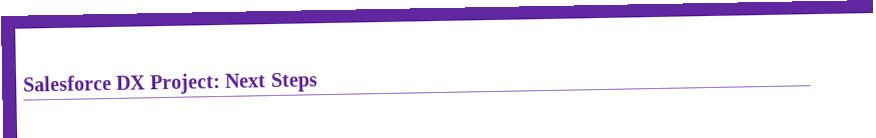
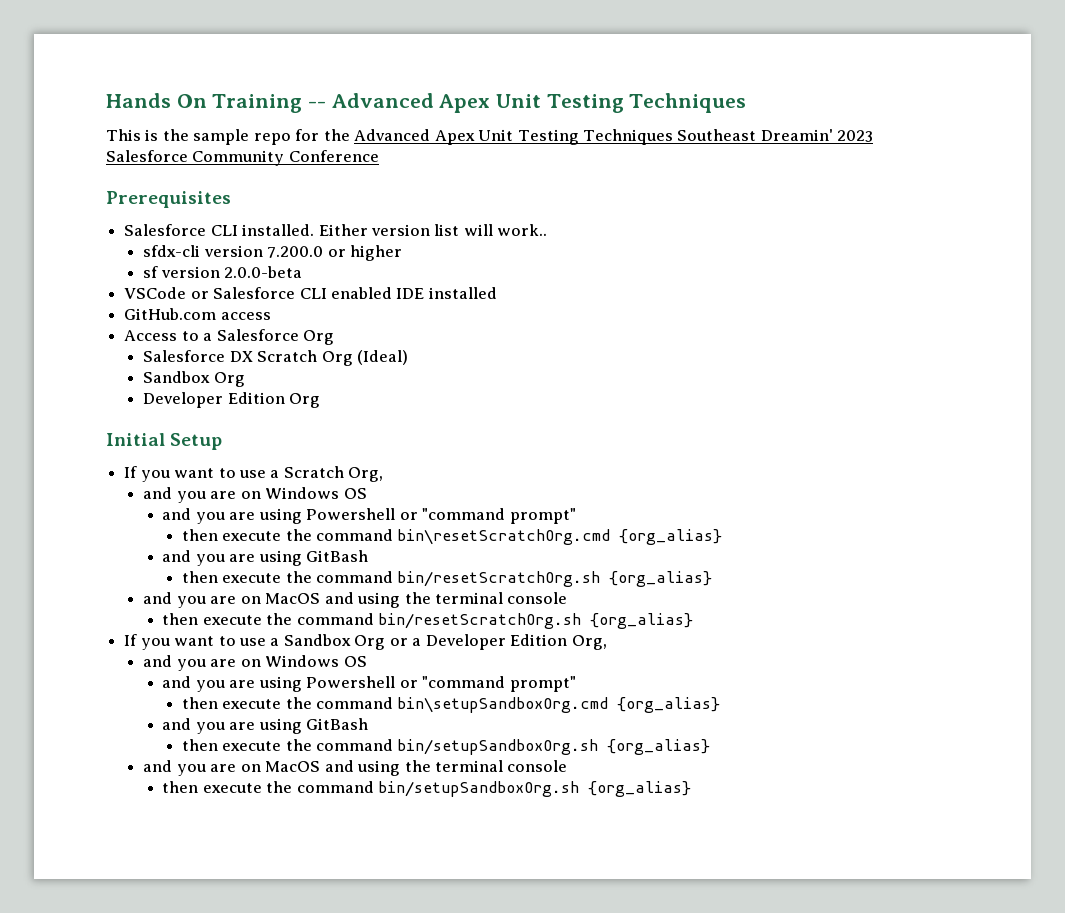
- Salesforce DX Project: Next Steps
+ Hands On Training -- Advanced Apex Unit Testing Techniques
+ This is the sample repo for the Advanced Apex Unit Testing Techniques Southeast Dreamin' 2023 Salesforce Community Conference
+ Prerequisites
+ Salesforce CLI installed. Either version list will work..
+ sfdx-cli version 7.200.0 or higher
+ sf version 2.0.0-beta
+ VSCode or Salesforce CLI enabled IDE installed
+ GitHub.com access
+ Access to a Salesforce Org
+ Salesforce DX Scratch Org (Ideal)
+ Sandbox Org
+ Developer Edition Org
+ Initial Setup
+ If you want to use a Scratch Org,
+ and you are on Windows OS
+ and you are using Powershell or "command prompt"
+ then execute the command bin\resetScratchOrg.cmd {org_alias}
+ and you are using GitBash
+ then execute the command bin/resetScratchOrg.sh {org_alias}
+ and you are on MacOS and using the terminal console
+ then execute the command bin/resetScratchOrg.sh {org_alias}
+ If you want to use a Sandbox Org or a Developer Edition Org,
+ and you are on Windows OS
+ and you are using Powershell or "command prompt"
+ then execute the command bin\setupSandboxOrg.cmd {org_alias}
+ and you are using GitBash
+ then execute the command bin/setupSandboxOrg.sh {org_alias}
+ and you are on MacOS and using the terminal console
+ then execute the command bin/setupSandboxOrg.sh {org_alias}

